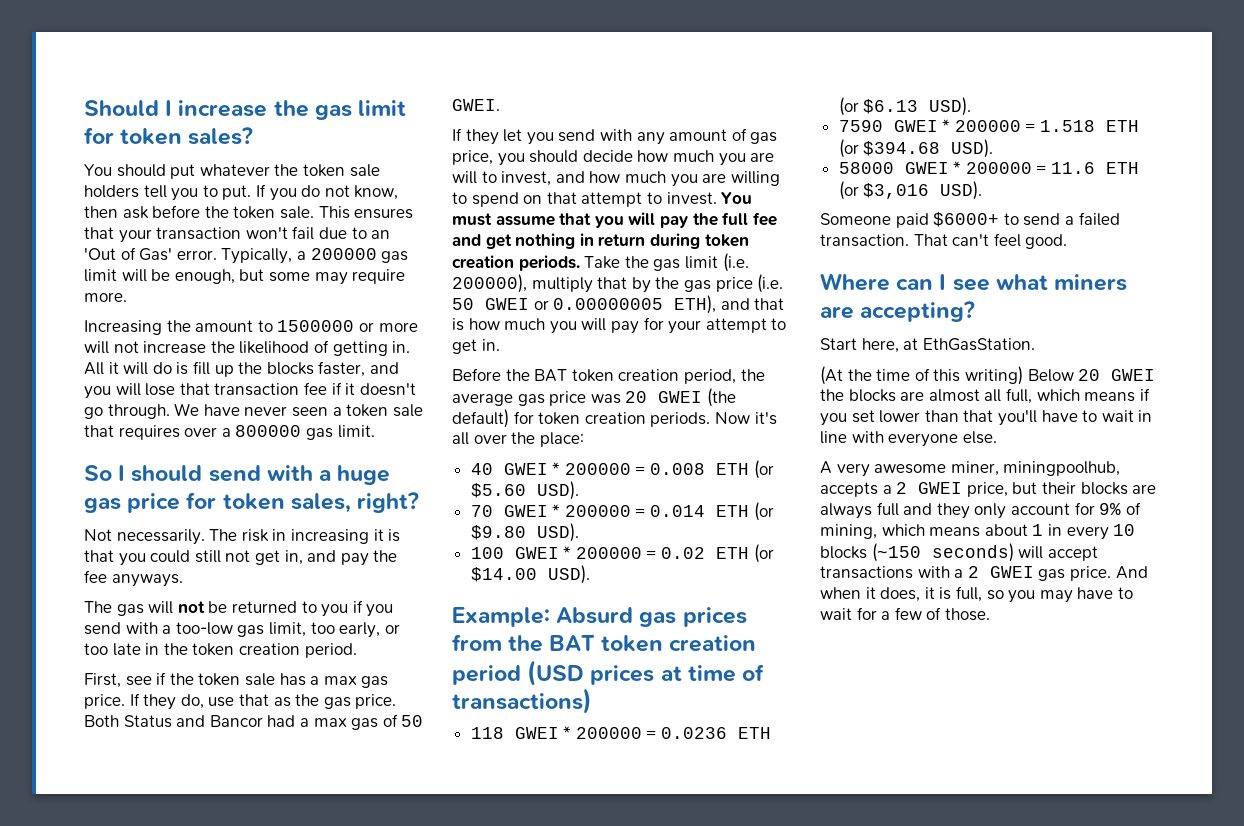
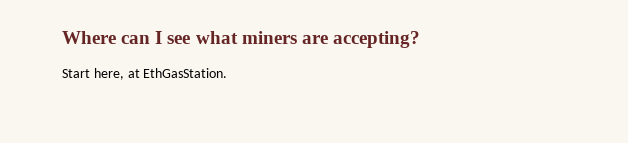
- Should I increase the gas limit for token sales?
- You should put whatever the token sale holders tell you to put. If you do not know, then ask before the token sale. This ensures that your transaction won't fail due to an 'Out of Gas' error. Typically, a 200000 gas limit will be enough, but some may require more.
- Increasing the amount to 1500000 or more will not increase the likelihood of getting in. All it will do is fill up the blocks faster, and you will lose that transaction fee if it doesn't go through. We have never seen a token sale that requires over a 800000 gas limit.
- So I should send with a huge gas price for token sales, right?
- Not necessarily. The risk in increasing it is that you could still not get in, and pay the fee anyways.
- The gas will not be returned to you if you send with a too-low gas limit, too early, or too late in the token creation period.
- First, see if the token sale has a max gas price. If they do, use that as the gas price. Both Status and Bancor had a max gas of 50 GWEI.
- If they let you send with any amount of gas price, you should decide how much you are will to invest, and how much you are willing to spend on that attempt to invest. You must assume that you will pay the full fee and get nothing in return during token creation periods. Take the gas limit (i.e. 200000), multiply that by the gas price (i.e. 50 GWEI or 0.00000005 ETH), and that is how much you will pay for your attempt to get in.
- Before the BAT token creation period, the average gas price was 20 GWEI (the default) for token creation periods. Now it's all over the place:
- 40 GWEI * 200000 = 0.008 ETH (or $5.60 USD).
- 70 GWEI * 200000 = 0.014 ETH (or $9.80 USD).
- 100 GWEI * 200000 = 0.02 ETH (or $14.00 USD).
- Example: Absurd gas prices from the BAT token creation period (USD prices at time of transactions)
- 118 GWEI * 200000 = 0.0236 ETH (or $6.13 USD).
- 7590 GWEI * 200000 = 1.518 ETH (or $394.68 USD).
- 58000 GWEI * 200000 = 11.6 ETH (or $3,016 USD).
- Someone paid $6000+ to send a failed transaction. That can't feel good.
- (At the time of this writing) Below 20 GWEI the blocks are almost all full, which means if you set lower than that you'll have to wait in line with everyone else.
- A very awesome miner, miningpoolhub, accepts a 2 GWEI price, but their blocks are always full and they only account for 9% of mining, which means about 1 in every 10 blocks (~150 seconds) will accept transactions with a 2 GWEI gas price. And when it does, it is full, so you may have to wait for a few of those.

